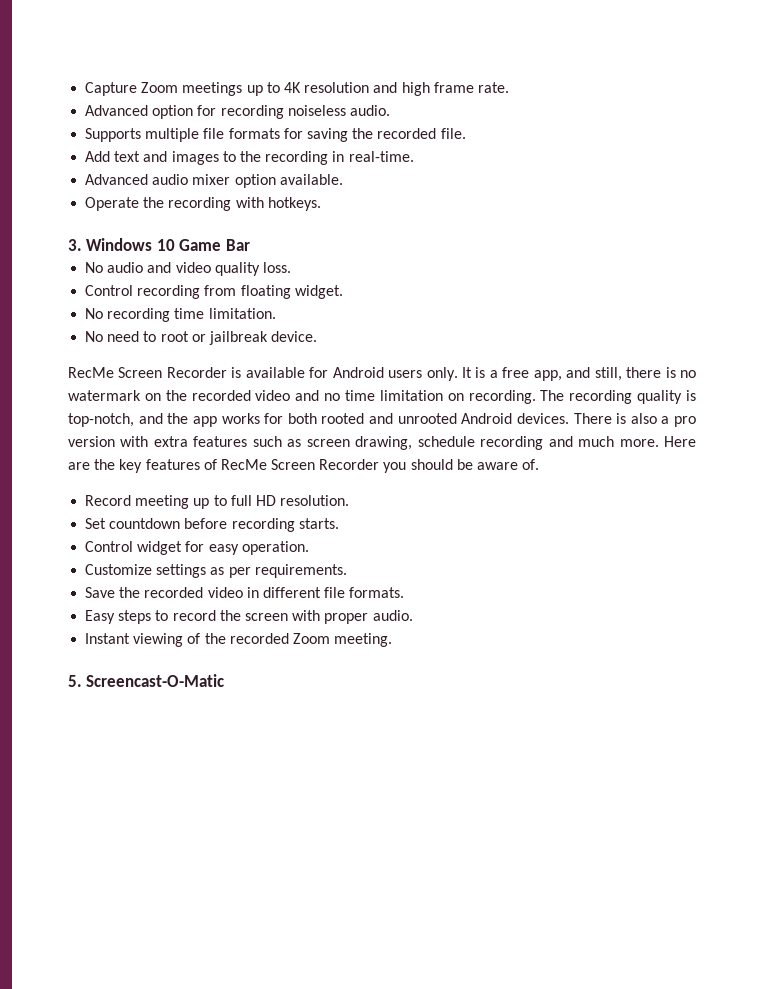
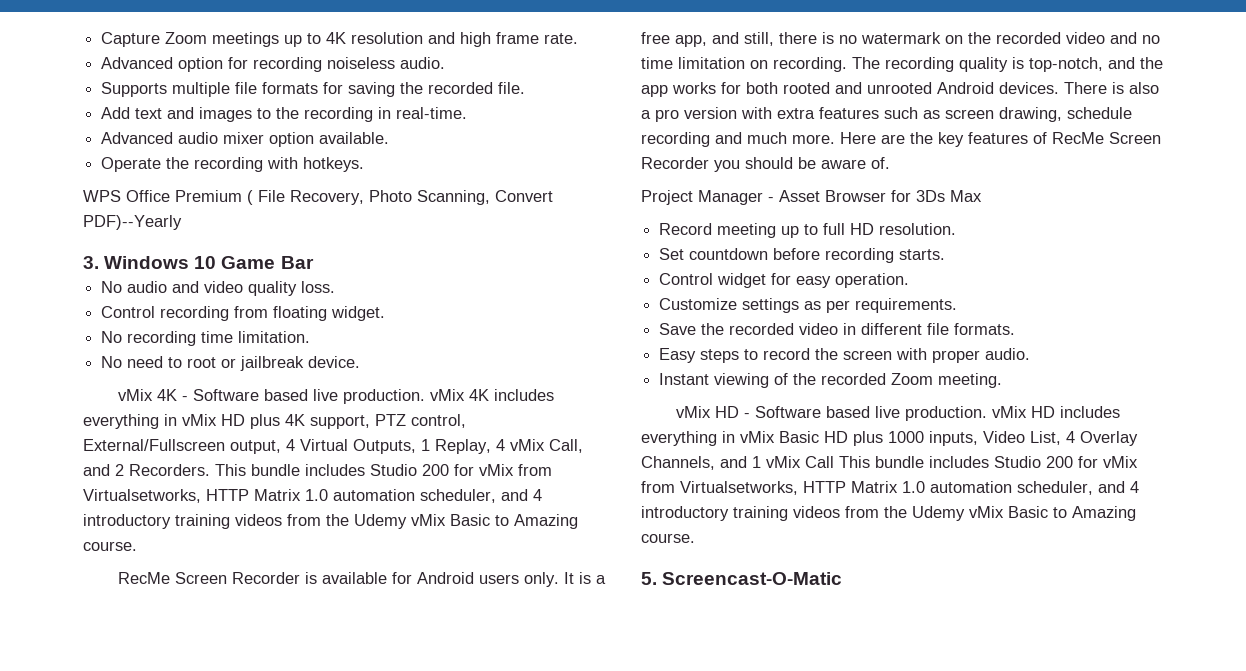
+ WPS Office Premium ( File Recovery, Photo Scanning, Convert PDF)--Yearly
+ vMix 4K - Software based live production. vMix 4K includes everything in vMix HD plus 4K support, PTZ control, External/Fullscreen output, 4 Virtual Outputs, 1 Replay, 4 vMix Call, and 2 Recorders. This bundle includes Studio 200 for vMix from Virtualsetworks, HTTP Matrix 1.0 automation scheduler, and 4 introductory training videos from the Udemy vMix Basic to Amazing course.
+ Project Manager - Asset Browser for 3Ds Max
+ vMix HD - Software based live production. vMix HD includes everything in vMix Basic HD plus 1000 inputs, Video List, 4 Overlay Channels, and 1 vMix Call This bundle includes Studio 200 for vMix from Virtualsetworks, HTTP Matrix 1.0 automation scheduler, and 4 introductory training videos from the Udemy vMix Basic to Amazing course.

